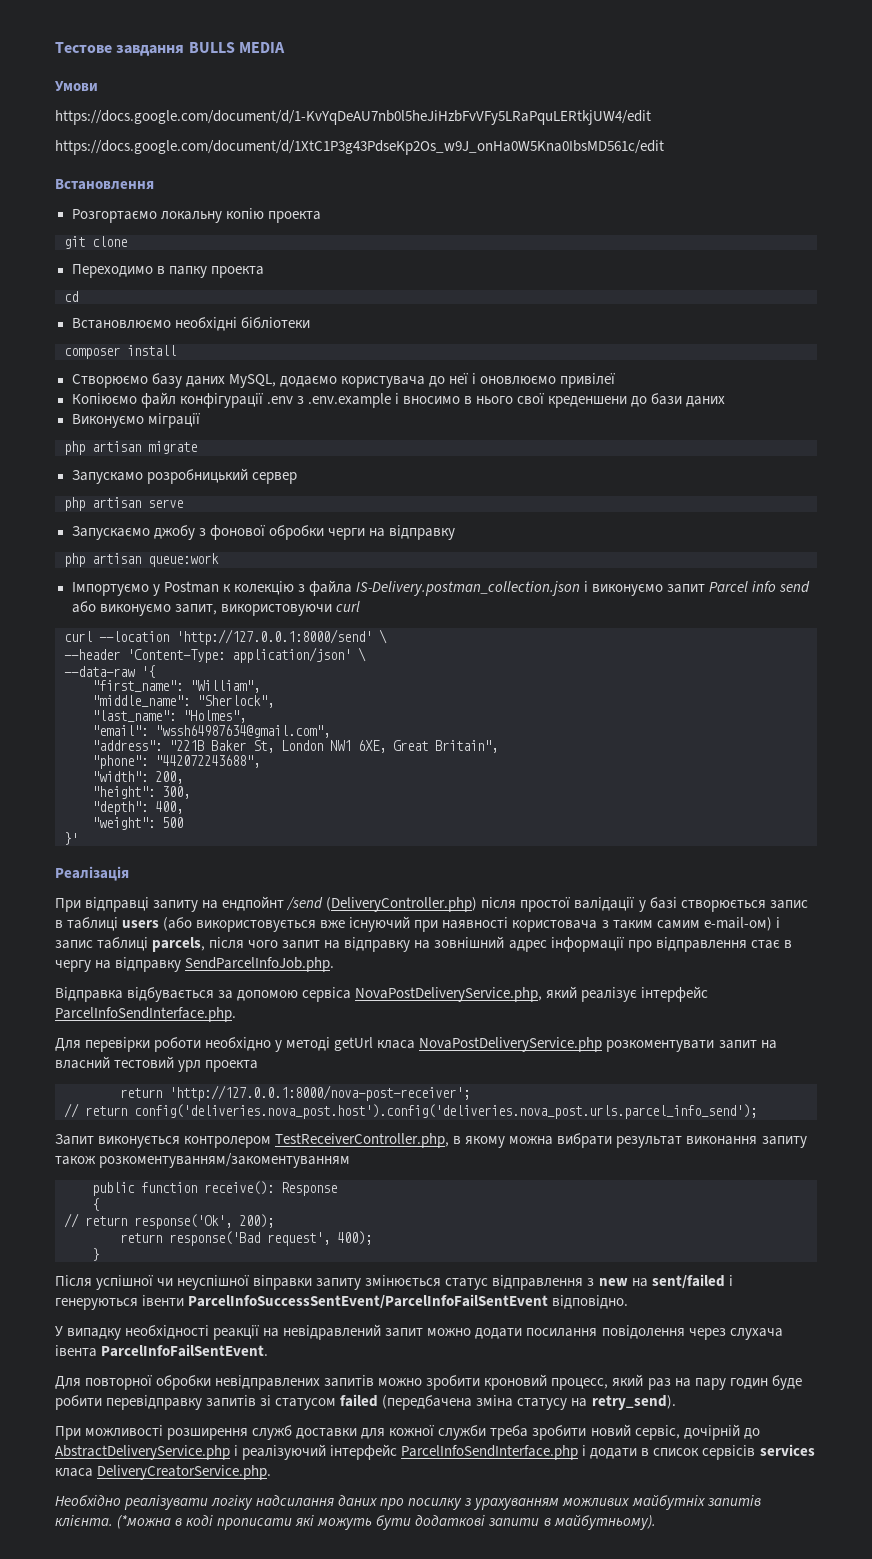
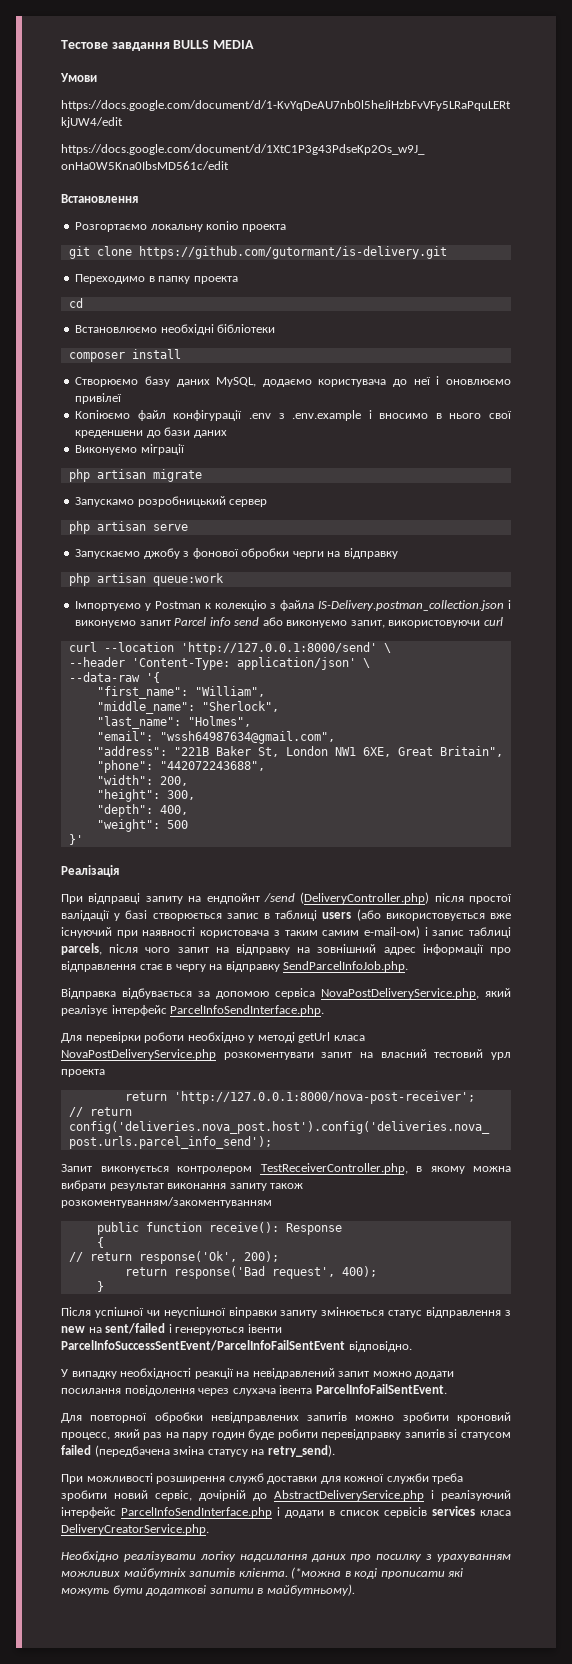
- git clone
+ git clone https://github.com/gutormant/is-delivery.git

